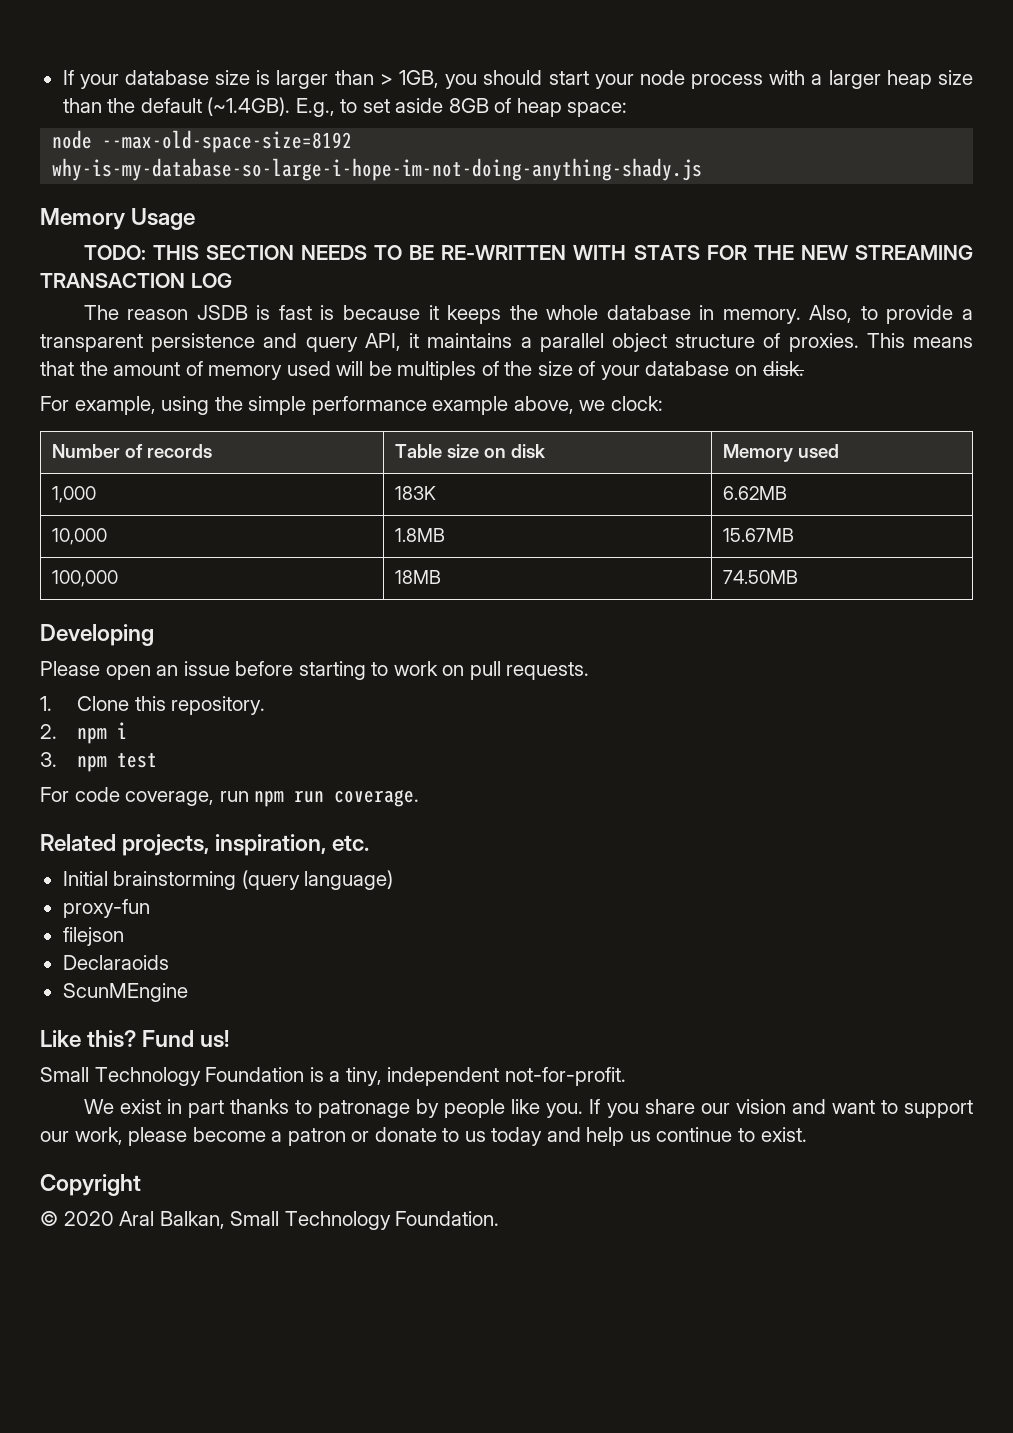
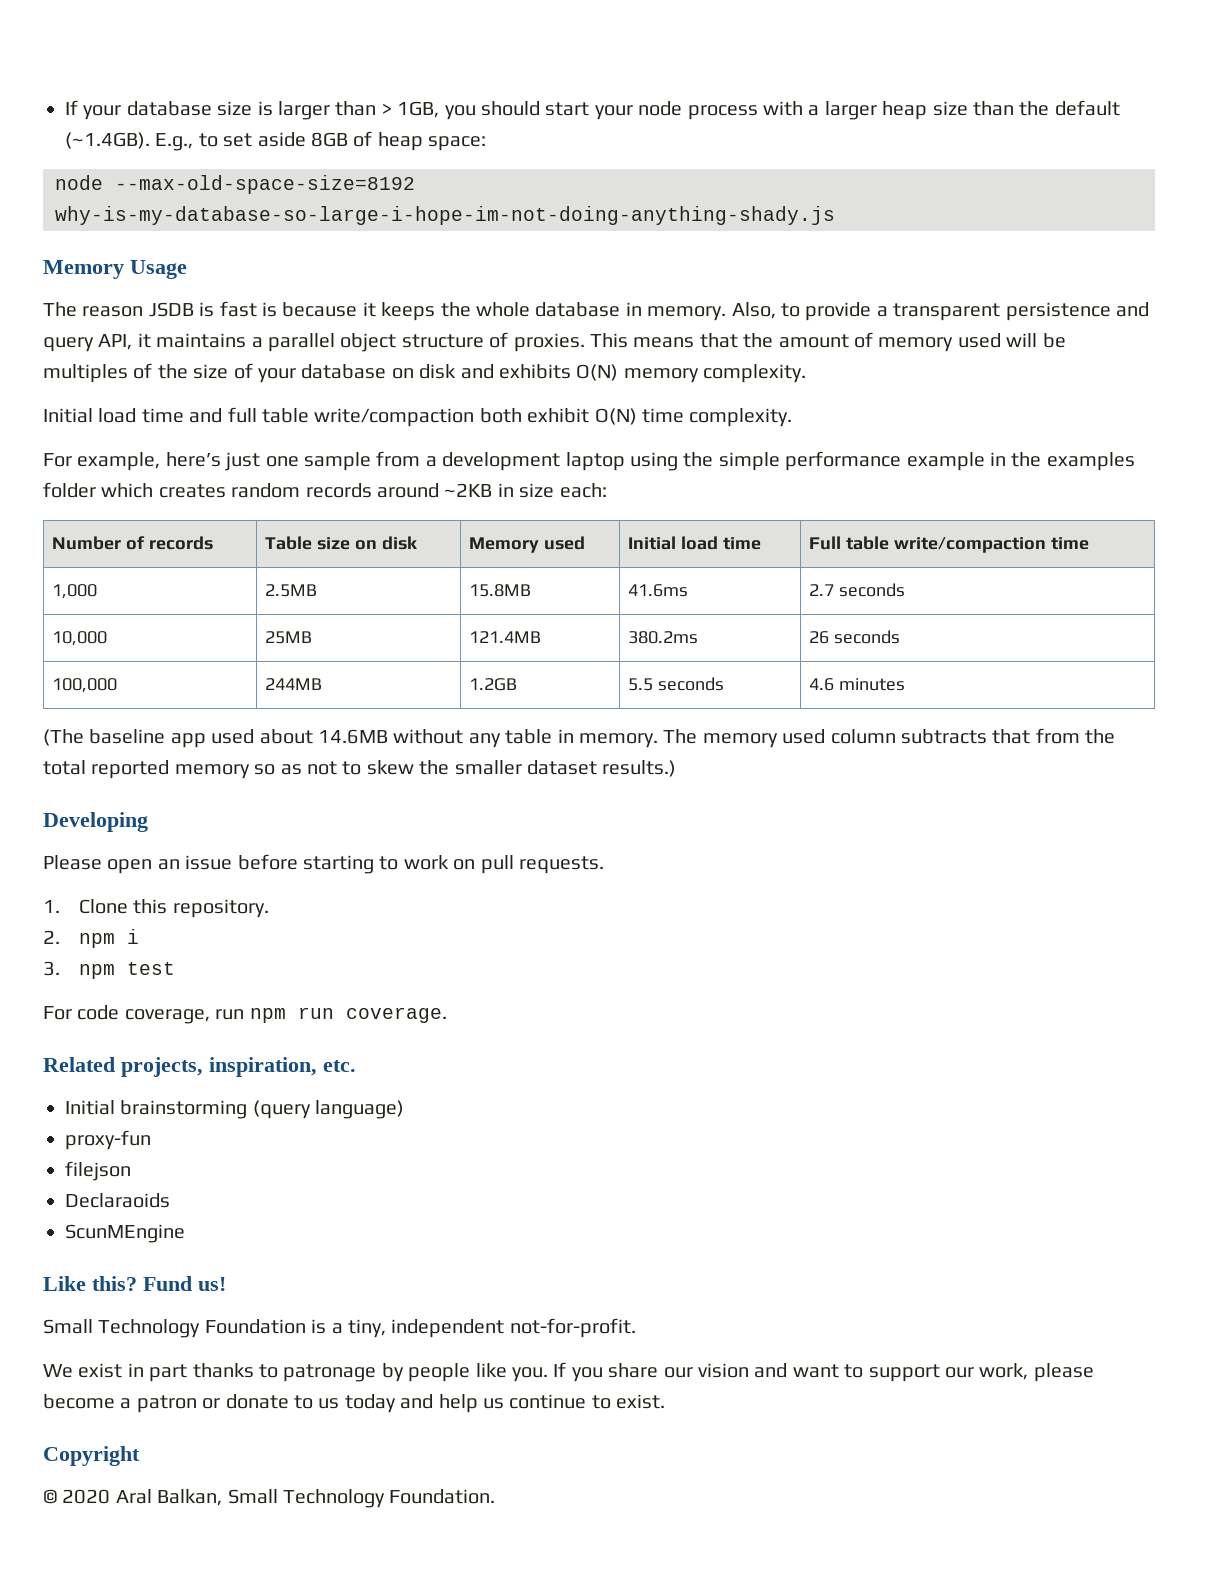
- TODO: THIS SECTION NEEDS TO BE RE-WRITTEN WITH STATS FOR THE NEW STREAMING TRANSACTION LOG
- This means that the amount of memory used will be multiples of the size of your database on disk.
- For example, using the simple performance example above, we clock:
+ This means that the amount of memory used will be multiples of the size of your database on disk and exhibits O(N) memory complexity.
+ Initial load time and full table write/compaction both exhibit O(N) time complexity.
+ For example, here’s just one sample from a development laptop using the simple performance example in the examples folder which creates random records around ~2KB in size each:
- Number of records | Table size on disk | Memory used
- 1,000 | 183K | 6.62MB
- 10,000 | 1.8MB | 15.67MB
- 100,000 | 18MB | 74.50MB
+ Number of records | Table size on disk | Memory used | Initial load time | Full table write/compaction time
+ 1,000 | 2.5MB | 15.8MB | 41.6ms | 2.7 seconds
+ 10,000 | 25MB | 121.4MB | 380.2ms | 26 seconds
+ 100,000 | 244MB | 1.2GB | 5.5 seconds | 4.6 minutes
+ (The baseline app used about 14.6MB without any table in memory. The memory used column subtracts that from the total reported memory so as not to skew the smaller dataset results.)

